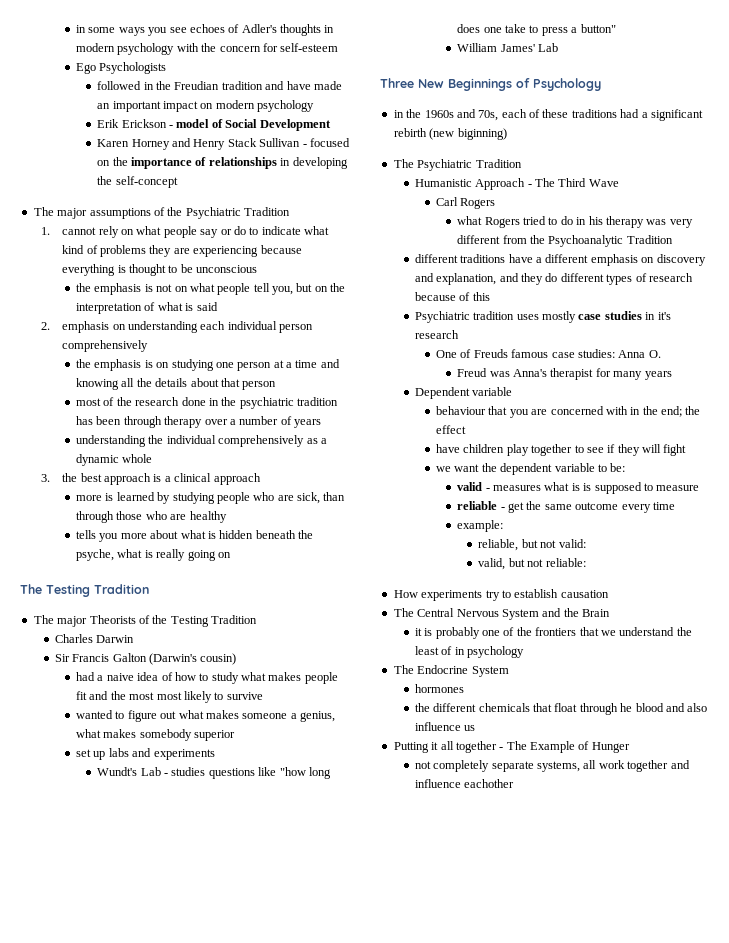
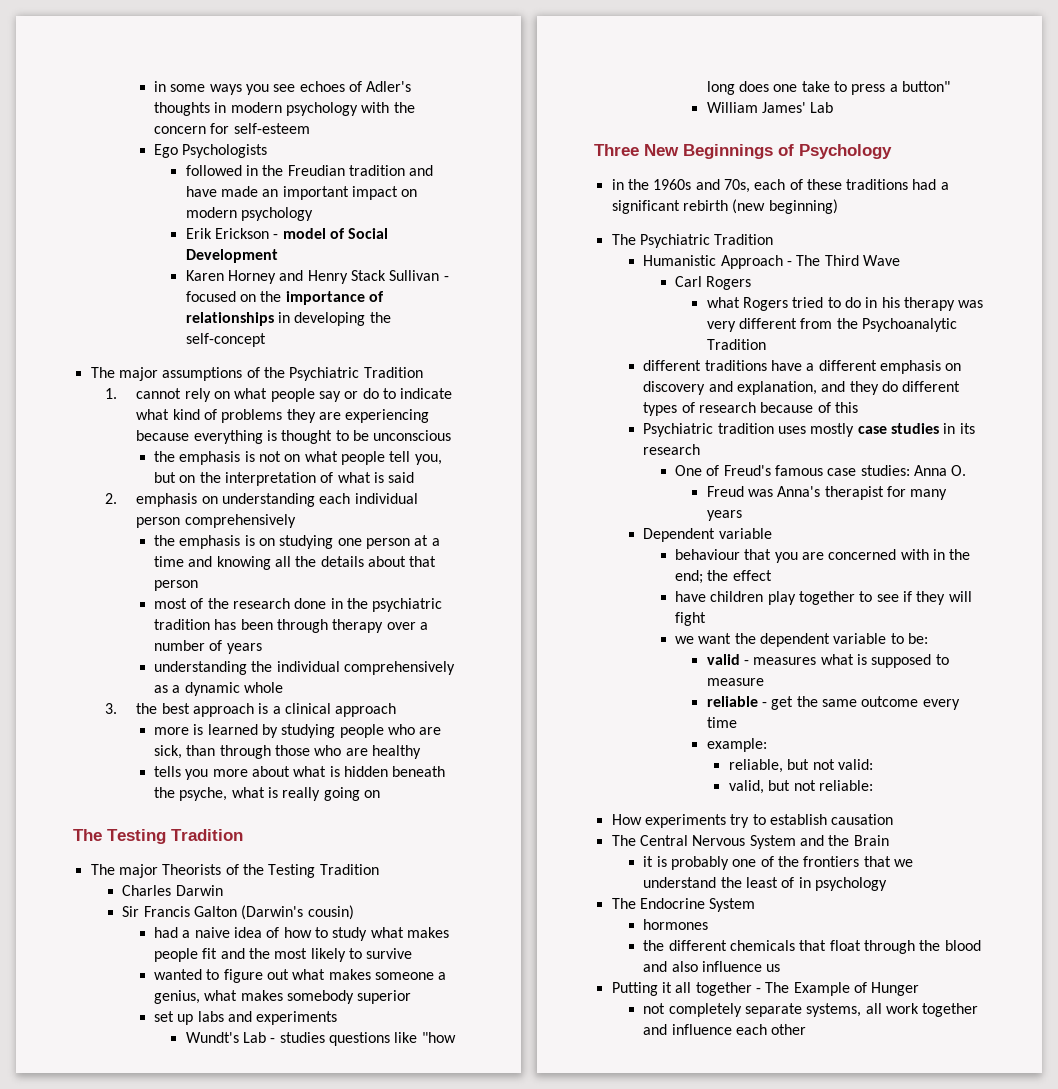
- had a naive idea of how to study what makes people fit and the most most likely to survive
+ had a naive idea of how to study what makes people fit and the most likely to survive
- in the 1960s and 70s, each of these traditions had a significant rebirth (new biginning)
+ in the 1960s and 70s, each of these traditions had a significant rebirth (new beginning)
- Psychiatric tradition uses mostly case studies in it's research
+ Psychiatric tradition uses mostly case studies in its research
- One of Freuds famous case studies: Anna O.
+ One of Freud's famous case studies: Anna O.
- valid - measures what is is supposed to measure
+ valid - measures what is supposed to measure
- the different chemicals that float through he blood and also influence us
+ the different chemicals that float through the blood and also influence us
- not completely separate systems, all work together and influence eachother
+ not completely separate systems, all work together and influence each other

